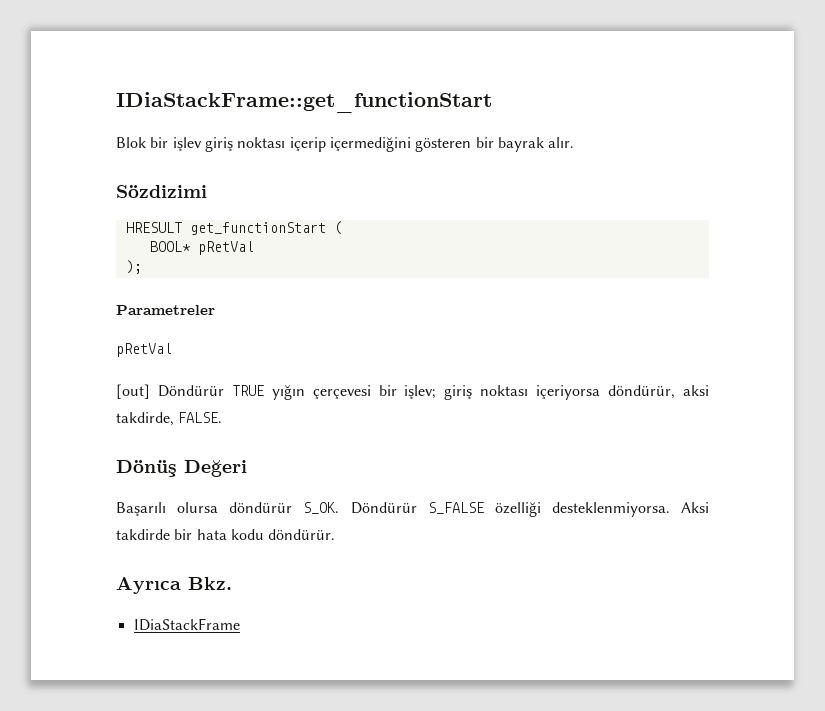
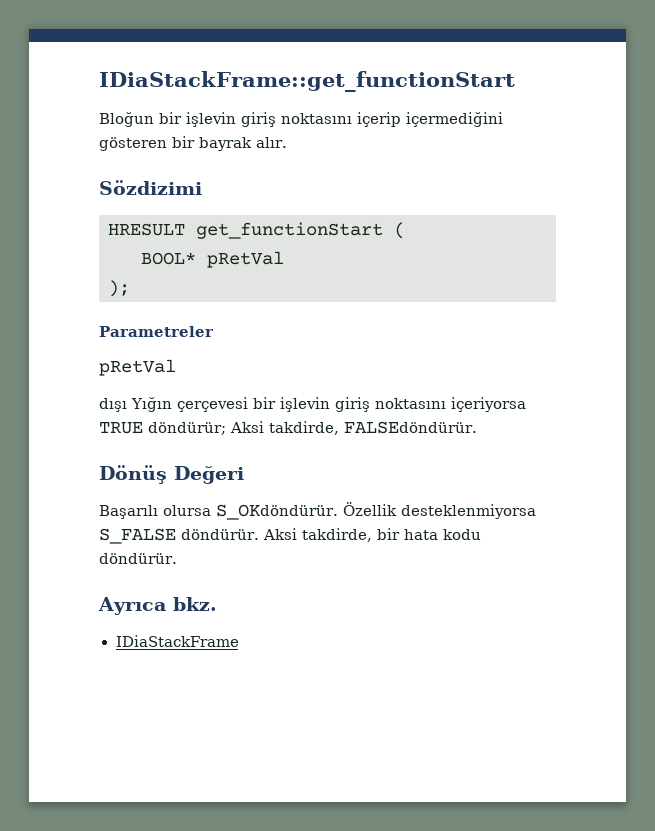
- Blok bir işlev giriş noktası içerip içermediğini gösteren bir bayrak alır.
+ Bloğun bir işlevin giriş noktasını içerip içermediğini gösteren bir bayrak alır.
- [out] Döndürür TRUE yığın çerçevesi bir işlev; giriş noktası içeriyorsa döndürür, aksi takdirde, FALSE.
+ dışı Yığın çerçevesi bir işlevin giriş noktasını içeriyorsa TRUE döndürür; Aksi takdirde, FALSEdöndürür.
  Dönüş Değeri
- Başarılı olursa döndürür S_OK. Döndürür S_FALSE özelliği desteklenmiyorsa. Aksi takdirde bir hata kodu döndürür.
+ Başarılı olursa S_OKdöndürür. Özellik desteklenmiyorsa S_FALSE döndürür. Aksi takdirde, bir hata kodu döndürür.
- Ayrıca Bkz.
+ Ayrıca bkz.

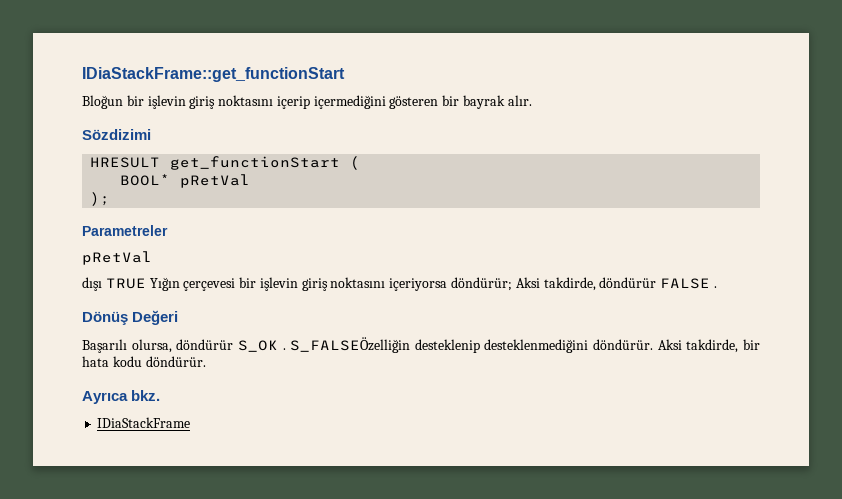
- dışı Yığın çerçevesi bir işlevin giriş noktasını içeriyorsa TRUE döndürür; Aksi takdirde, FALSEdöndürür.
+ dışı TRUE Yığın çerçevesi bir işlevin giriş noktasını içeriyorsa döndürür; Aksi takdirde, döndürür FALSE .
- Başarılı olursa S_OKdöndürür. Özellik desteklenmiyorsa S_FALSE döndürür.
+ Başarılı olursa, döndürür S_OK . S_FALSEÖzelliğin desteklenip desteklenmediğini döndürür.

